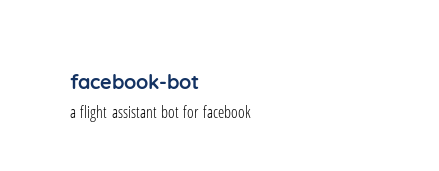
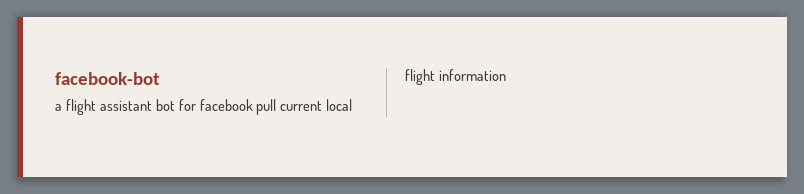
- a flight assistant bot for facebook
+ a flight assistant bot for facebook pull current local flight information

